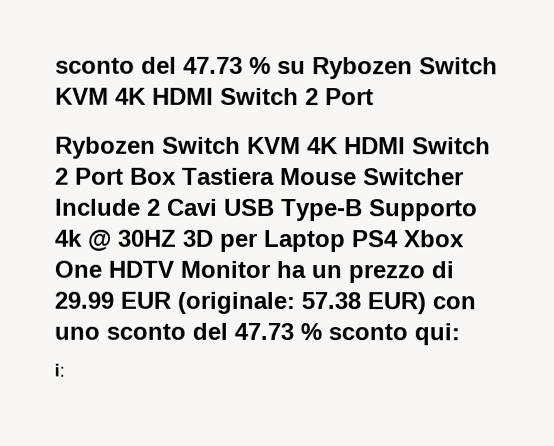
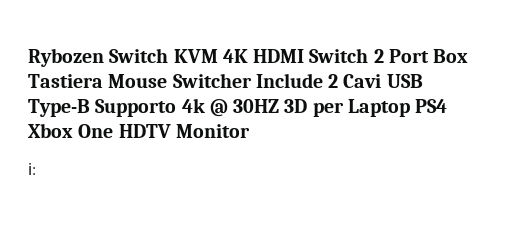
- sconto del 47.73 % su Rybozen Switch KVM 4K HDMI Switch 2 Port
- Rybozen Switch KVM 4K HDMI Switch 2 Port Box Tastiera Mouse Switcher Include 2 Cavi USB Type-B Supporto 4k @ 30HZ 3D per Laptop PS4 Xbox One HDTV Monitor ha un prezzo di 29.99 EUR (originale: 57.38 EUR) con uno sconto del 47.73 % sconto qui:
+ Rybozen Switch KVM 4K HDMI Switch 2 Port Box Tastiera Mouse Switcher Include 2 Cavi USB Type-B Supporto 4k @ 30HZ 3D per Laptop PS4 Xbox One HDTV Monitor

